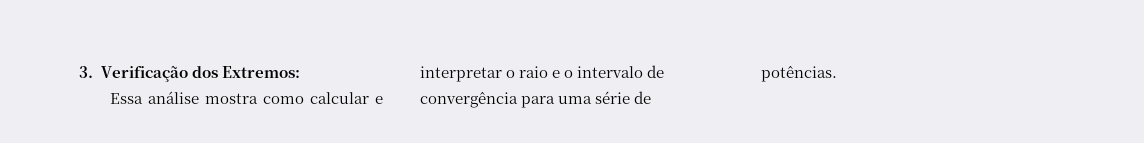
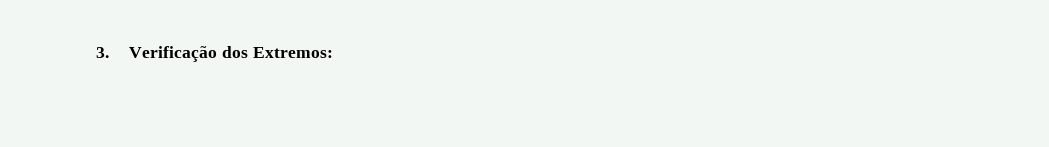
- Essa análise mostra como calcular e interpretar o raio e o intervalo de convergência para uma série de potências.

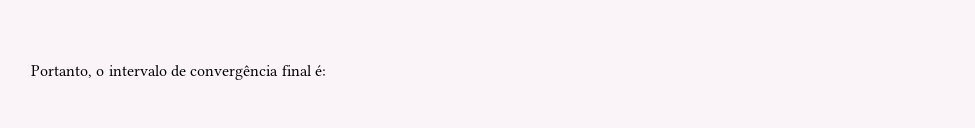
- 3. Verificação dos Extremos:
+ Portanto, o intervalo de convergência final é:

